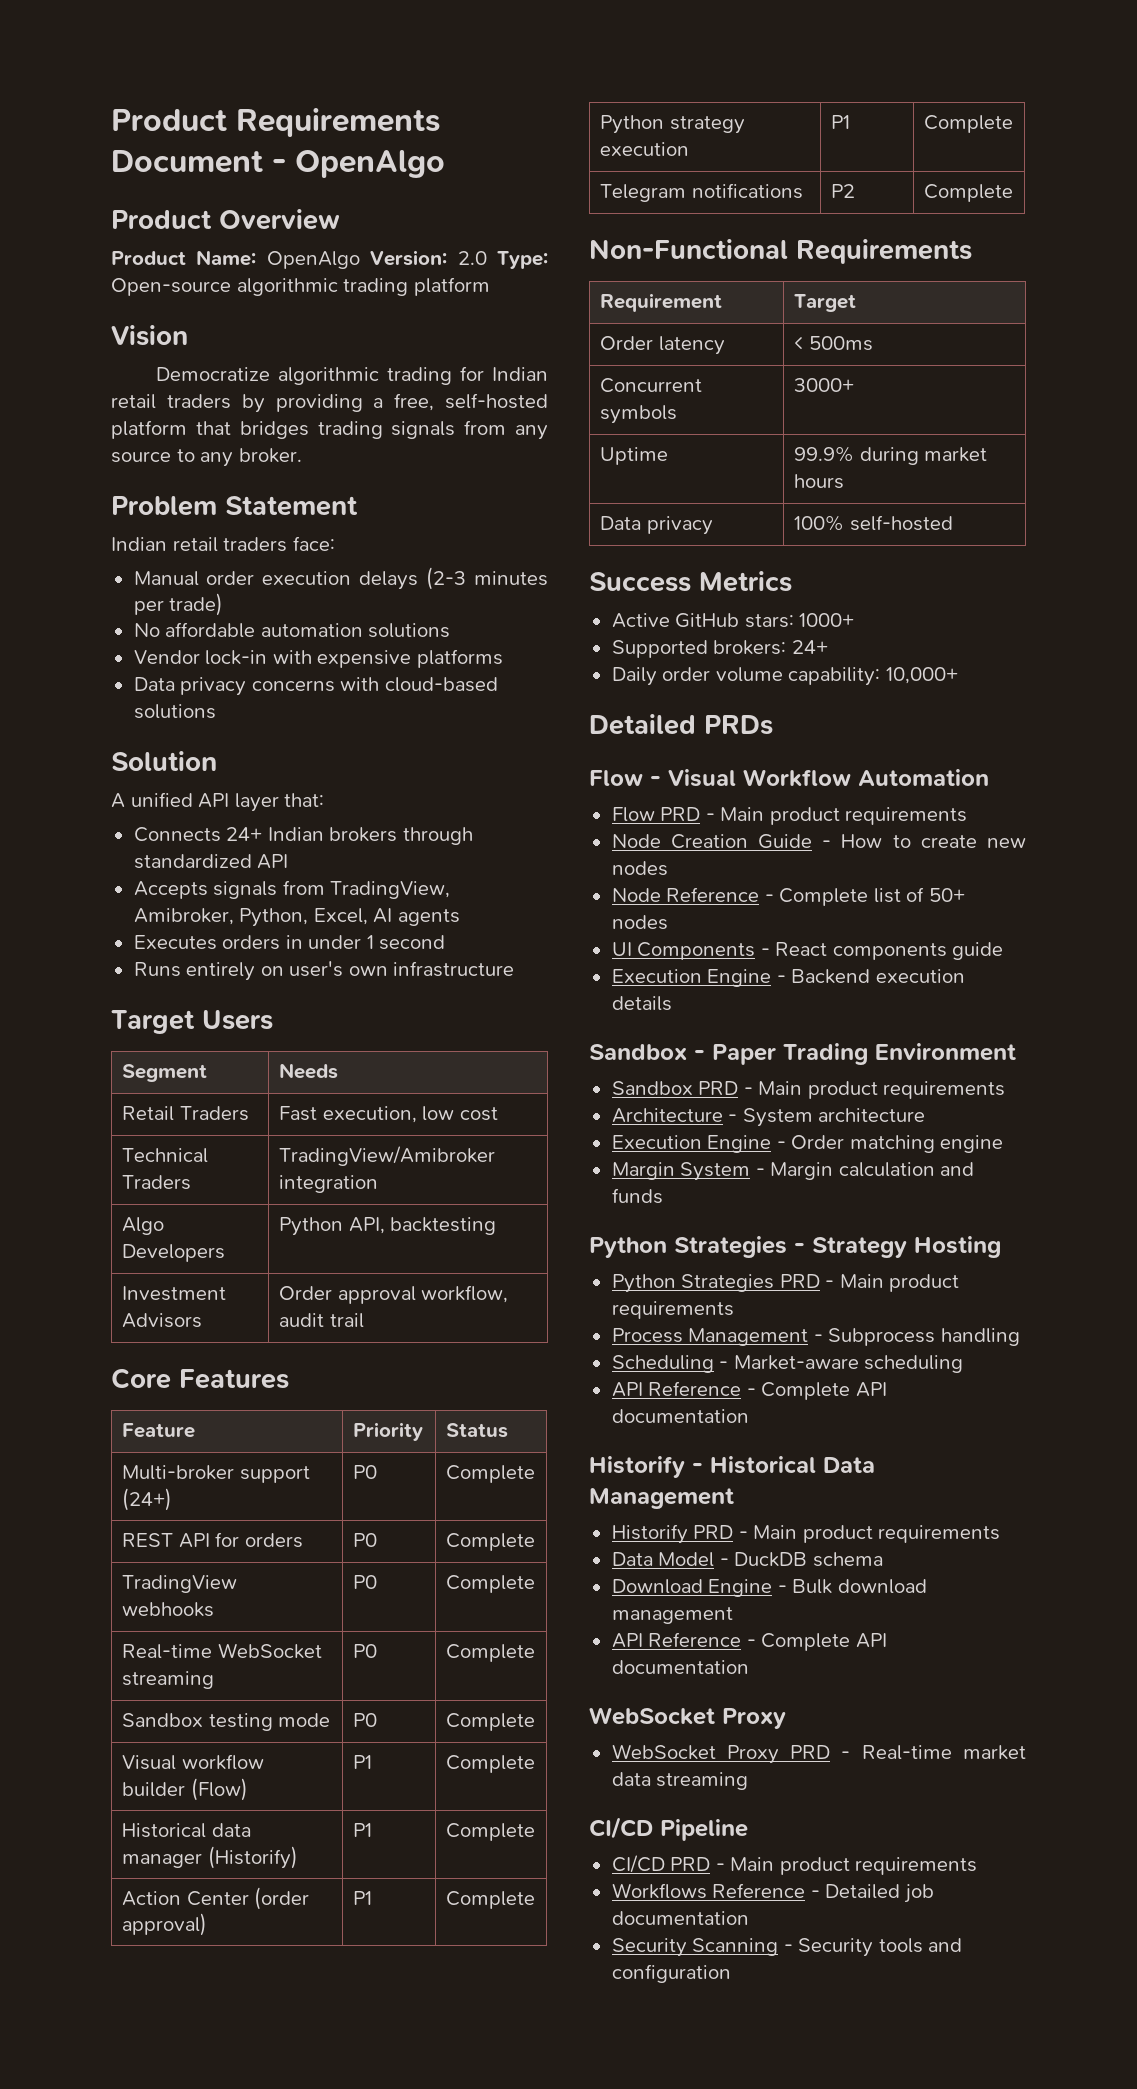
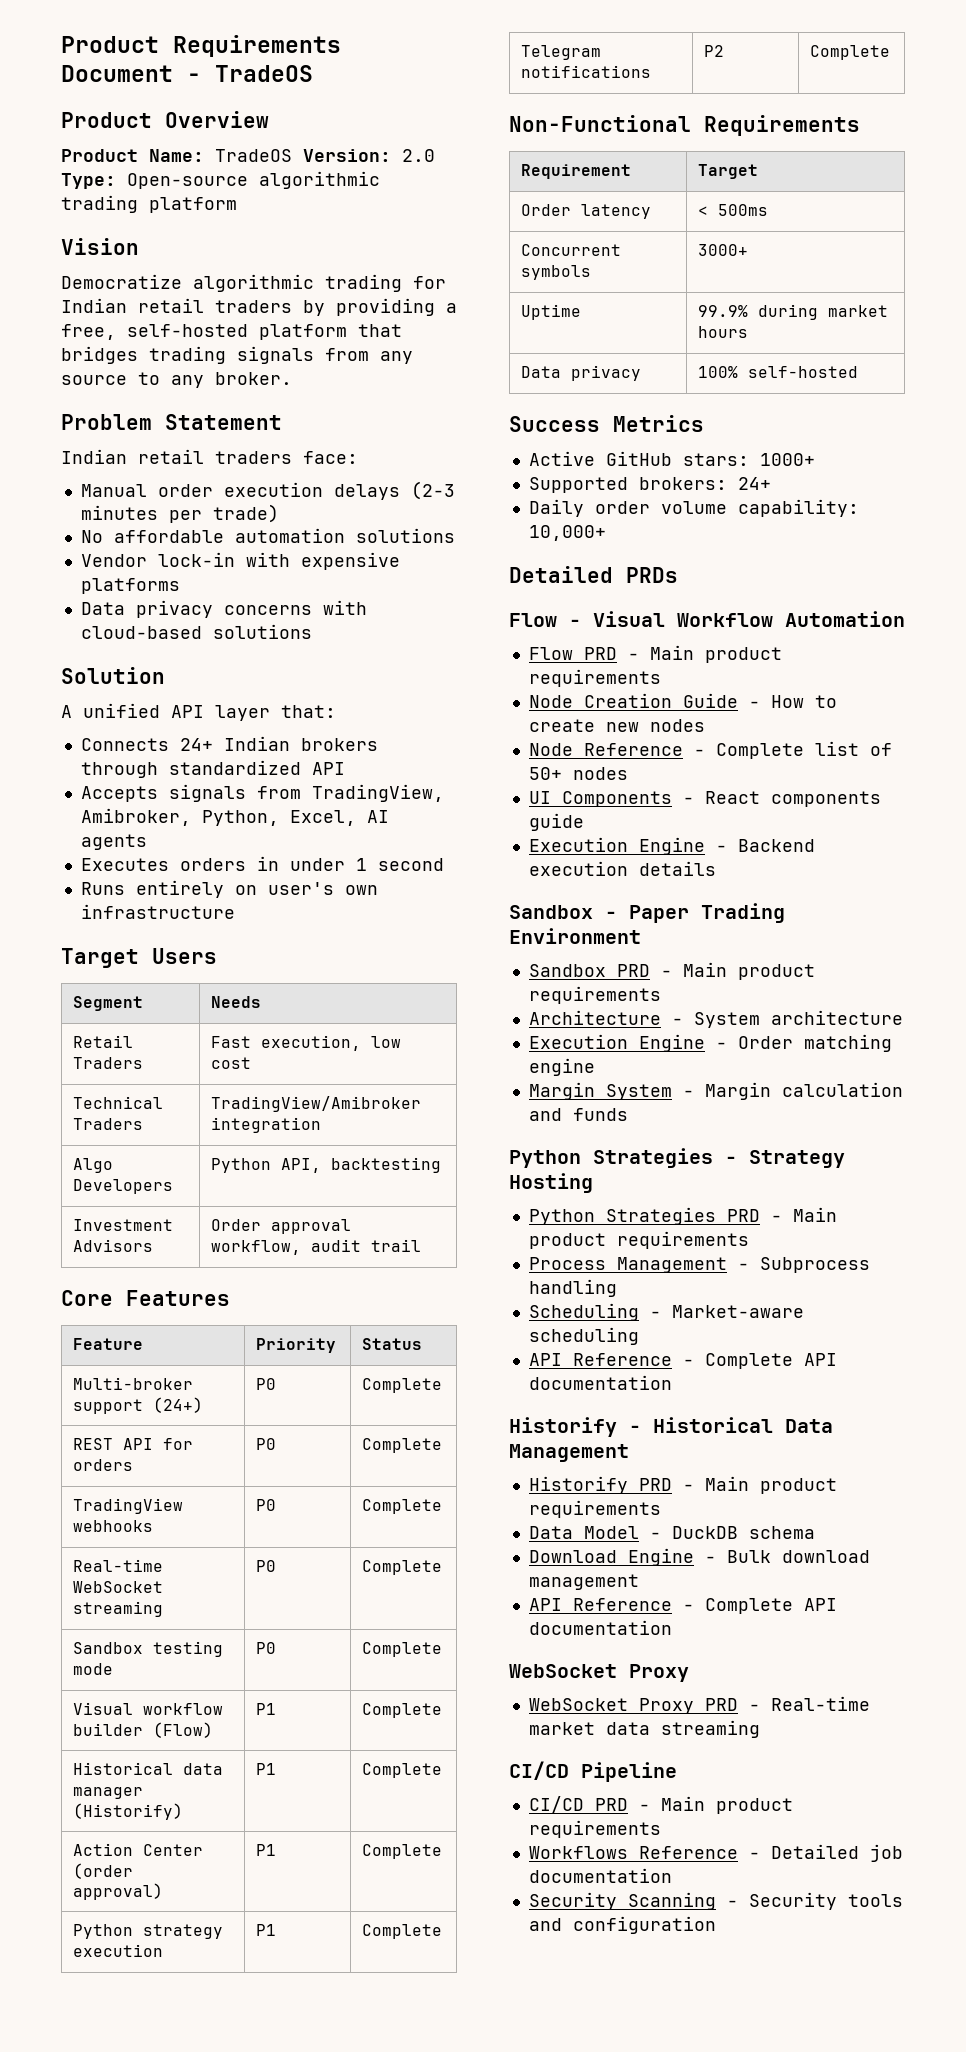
- Product Requirements Document - OpenAlgo
+ Product Requirements Document - TradeOS
- Product Name: OpenAlgo Version: 2.0 Type: Open-source algorithmic trading platform
+ Product Name: TradeOS Version: 2.0 Type: Open-source algorithmic trading platform

